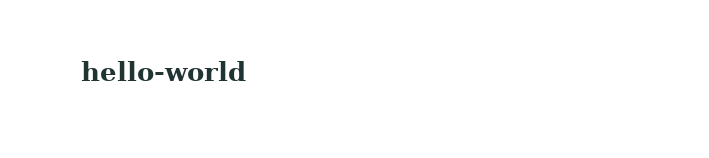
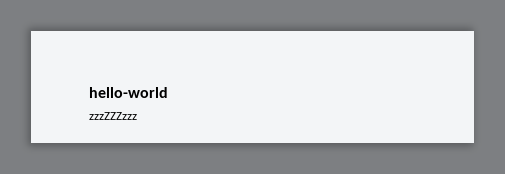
+ zzzZZZzzz

